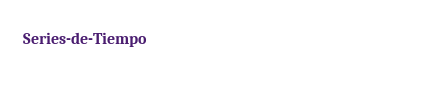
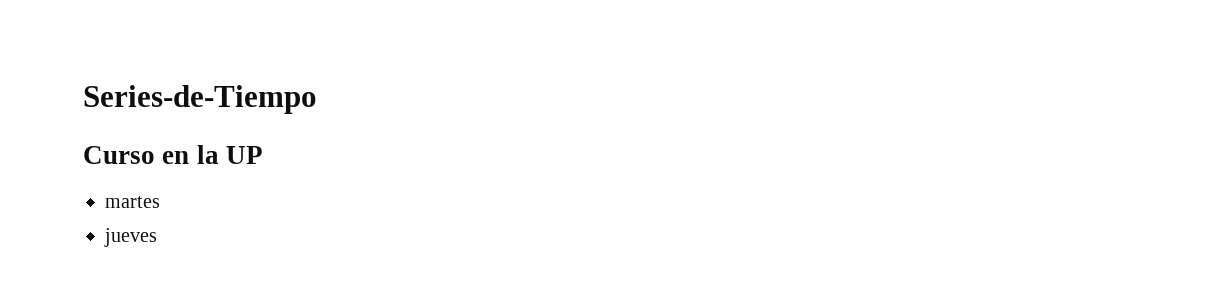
+ Curso en la UP
+ martes
+ jueves

